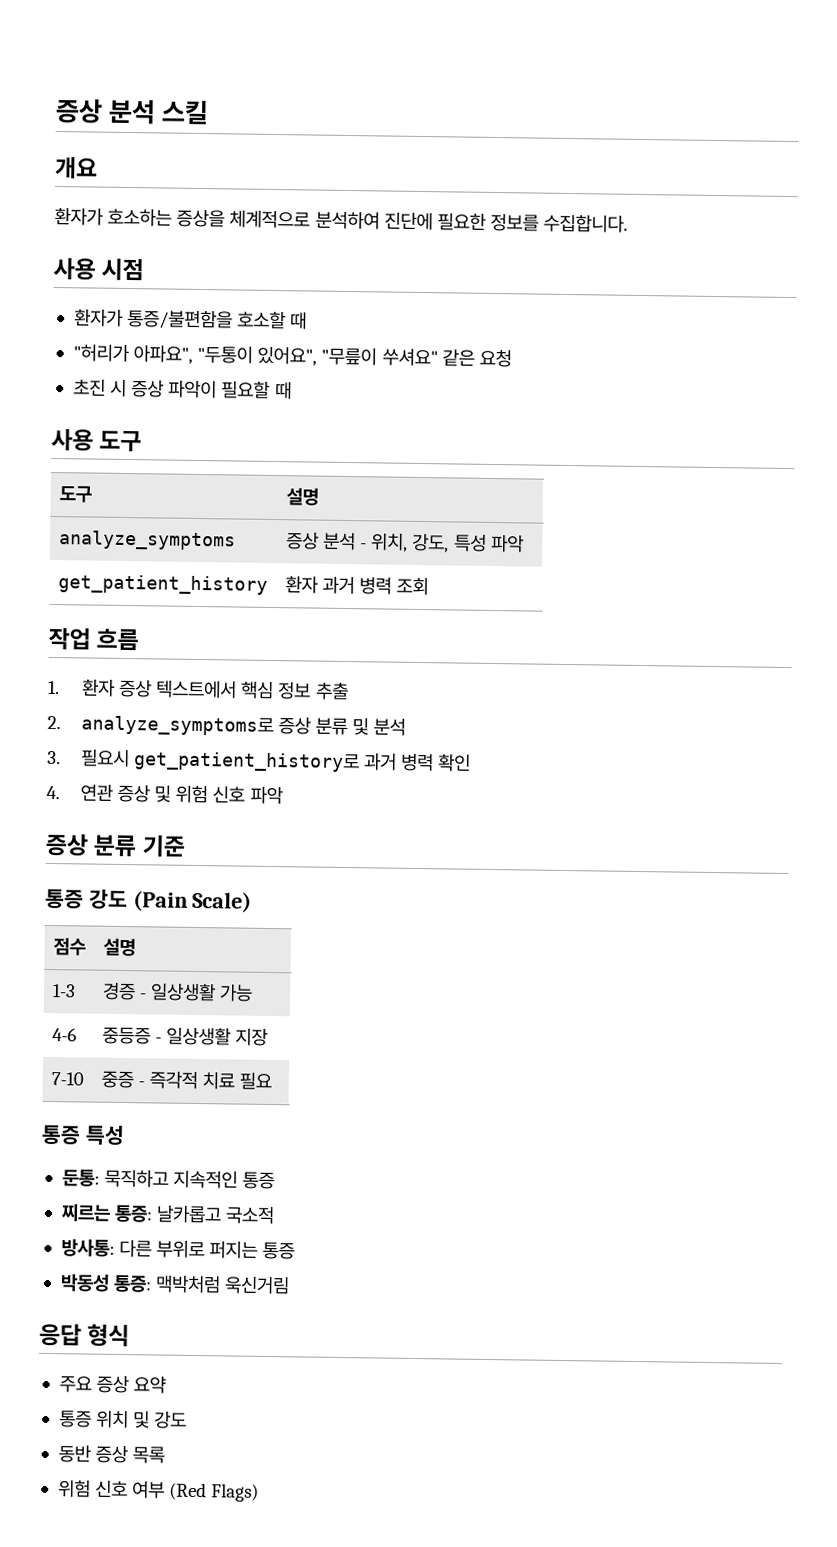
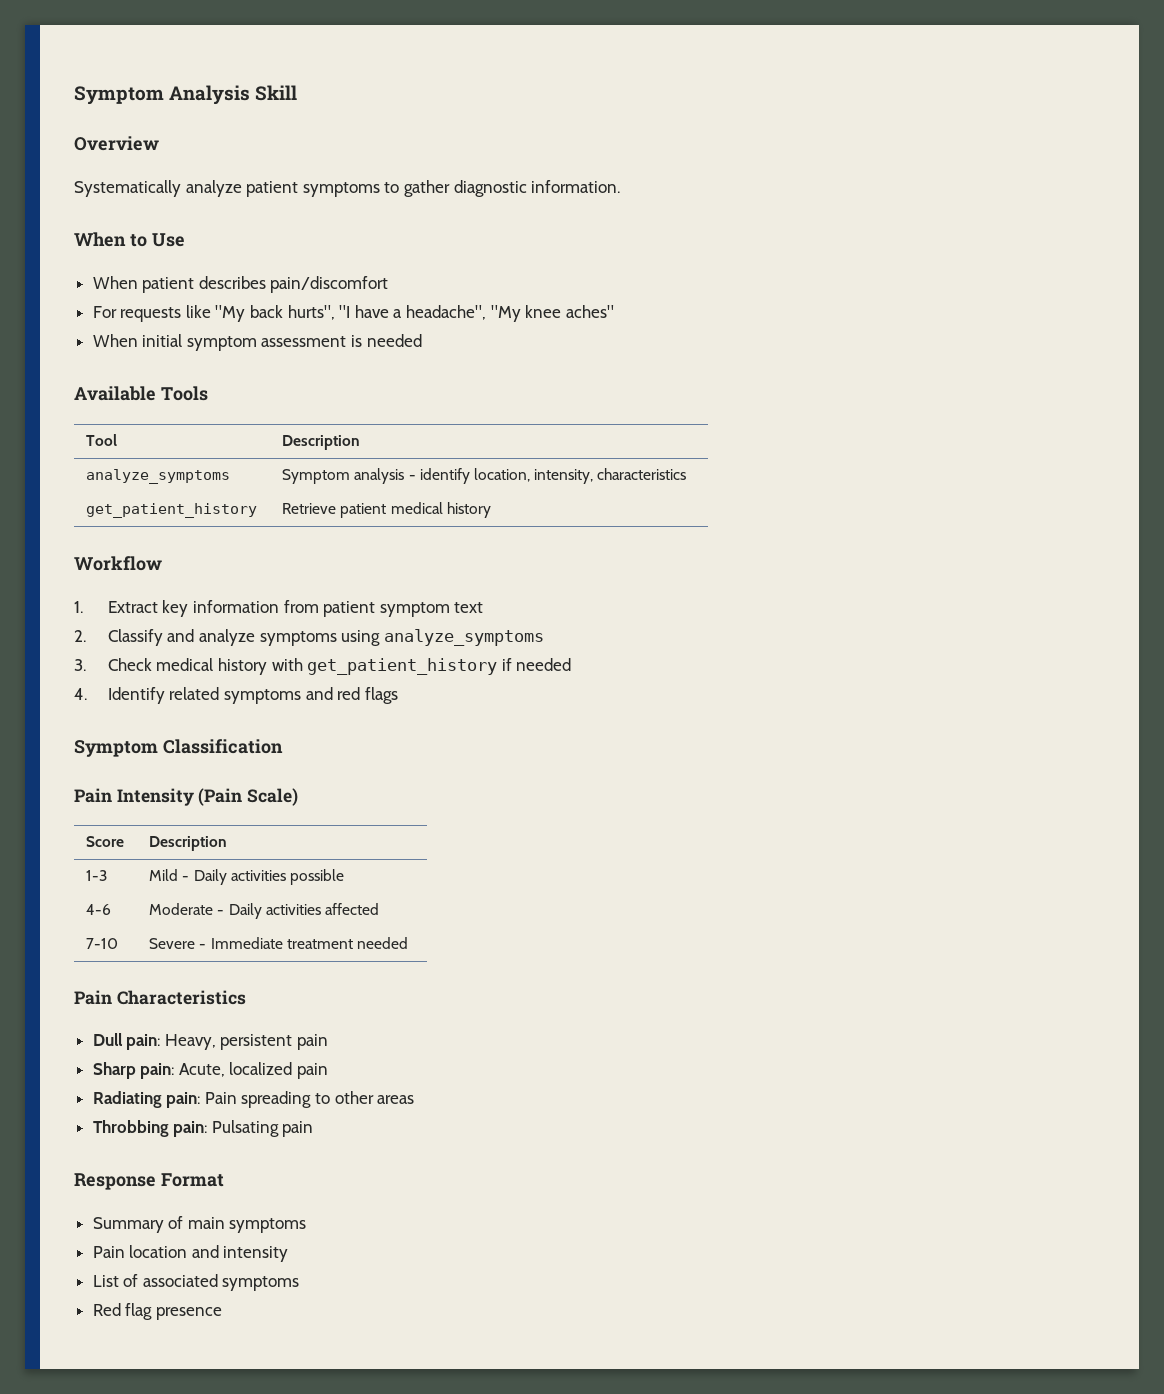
- 증상 분석 스킬
- 개요
- 환자가 호소하는 증상을 체계적으로 분석하여 진단에 필요한 정보를 수집합니다.
- 사용 시점
- 환자가 통증/불편함을 호소할 때
- "허리가 아파요", "두통이 있어요", "무릎이 쑤셔요" 같은 요청
- 초진 시 증상 파악이 필요할 때
- 사용 도구
- 도구 | 설명
- analyze_symptoms | 증상 분석 - 위치, 강도, 특성 파악
- get_patient_history | 환자 과거 병력 조회
- 작업 흐름
- 1. 환자 증상 텍스트에서 핵심 정보 추출
- 2. analyze_symptoms로 증상 분류 및 분석
- 3. 필요시 get_patient_history로 과거 병력 확인
- 4. 연관 증상 및 위험 신호 파악
- 증상 분류 기준
- 통증 강도 (Pain Scale)
+ Symptom Analysis Skill
+ Overview
+ Systematically analyze patient symptoms to gather diagnostic information.
+ When to Use
+ When patient describes pain/discomfort
+ For requests like "My back hurts", "I have a headache", "My knee aches"
+ When initial symptom assessment is needed
+ Available Tools
+ Tool | Description
+ analyze_symptoms | Symptom analysis - identify location, intensity, characteristics
+ get_patient_history | Retrieve patient medical history
+ Workflow
+ 1. Extract key information from patient symptom text
+ 2. Classify and analyze symptoms using analyze_symptoms
+ 3. Check medical history with get_patient_history if needed
+ 4. Identify related symptoms and red flags
+ Symptom Classification
+ Pain Intensity (Pain Scale)
- 점수 | 설명
+ Score | Description
- 1-3 | 경증 - 일상생활 가능
- 4-6 | 중등증 - 일상생활 지장
- 7-10 | 중증 - 즉각적 치료 필요
- 통증 특성
- 둔통: 묵직하고 지속적인 통증
- 찌르는 통증: 날카롭고 국소적
- 방사통: 다른 부위로 퍼지는 통증
- 박동성 통증: 맥박처럼 욱신거림
- 응답 형식
- 주요 증상 요약
- 통증 위치 및 강도
- 동반 증상 목록
- 위험 신호 여부 (Red Flags)
+ 1-3 | Mild - Daily activities possible
+ 4-6 | Moderate - Daily activities affected
+ 7-10 | Severe - Immediate treatment needed
+ Pain Characteristics
+ Dull pain: Heavy, persistent pain
+ Sharp pain: Acute, localized pain
+ Radiating pain: Pain spreading to other areas
+ Throbbing pain: Pulsating pain
+ Response Format
+ Summary of main symptoms
+ Pain location and intensity
+ List of associated symptoms
+ Red flag presence

